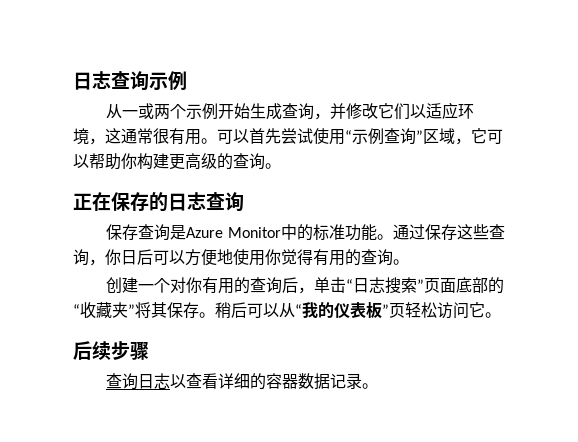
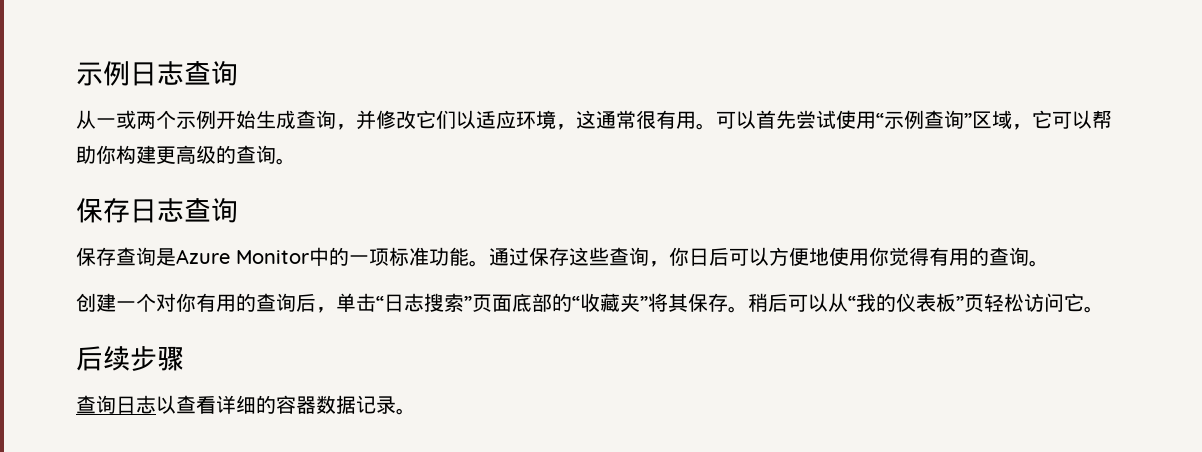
- 日志查询示例
+ 示例日志查询
- 正在保存的日志查询
+ 保存日志查询
- 保存查询是Azure Monitor中的标准功能。
+ 保存查询是Azure Monitor中的一项标准功能。

